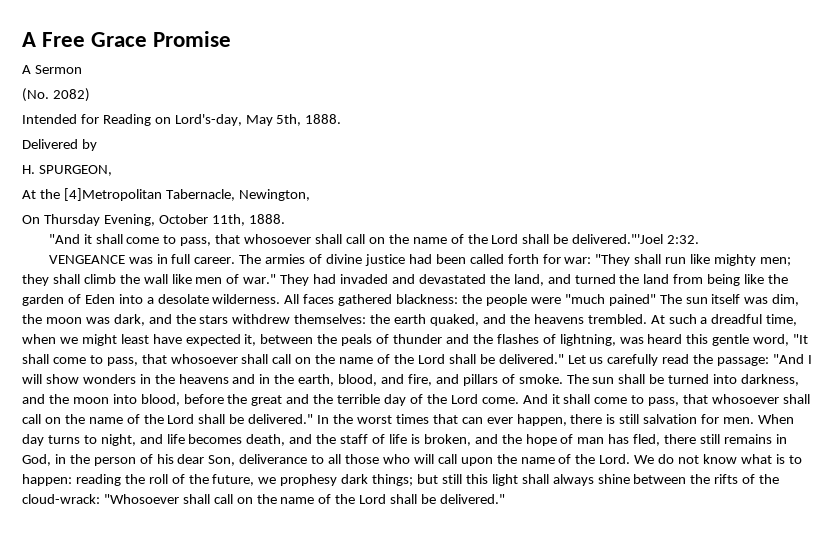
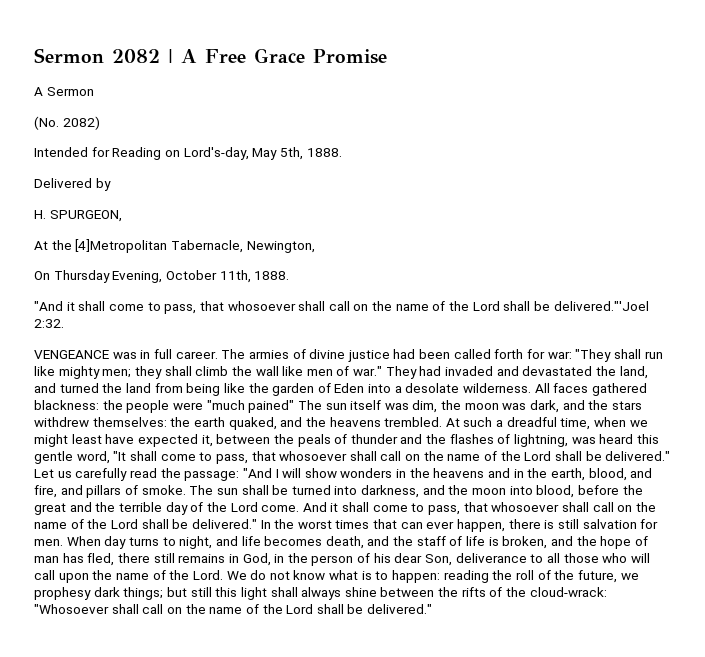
- A Free Grace Promise
+ Sermon 2082 | A Free Grace Promise

